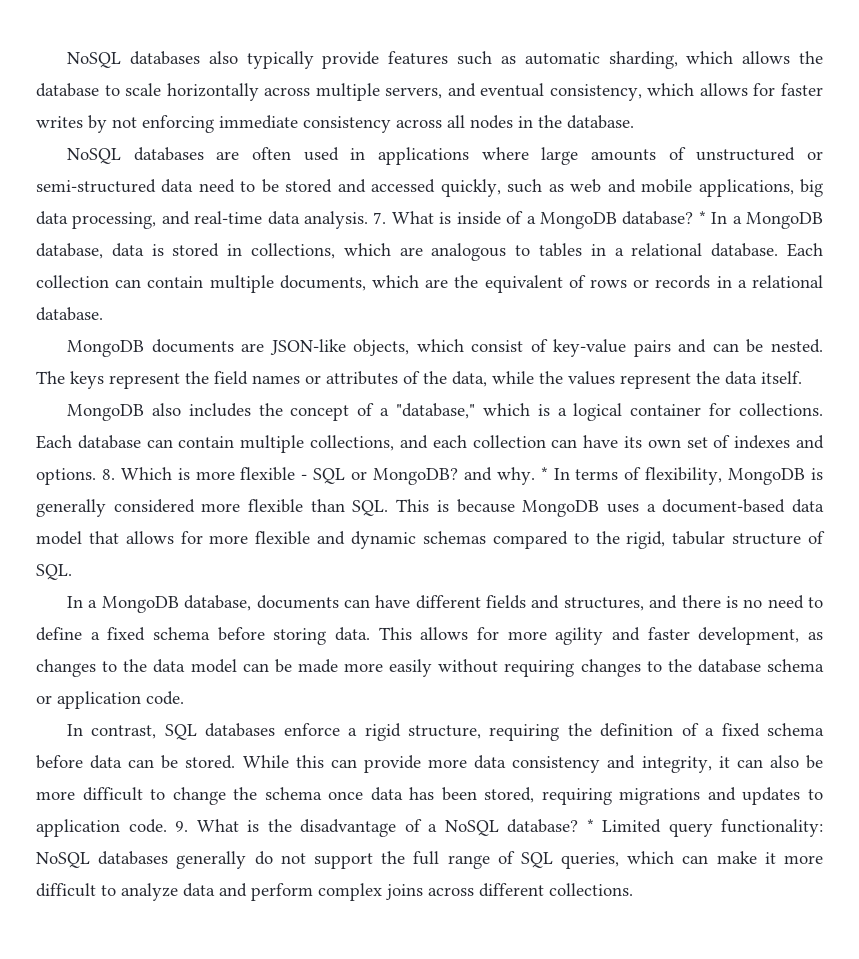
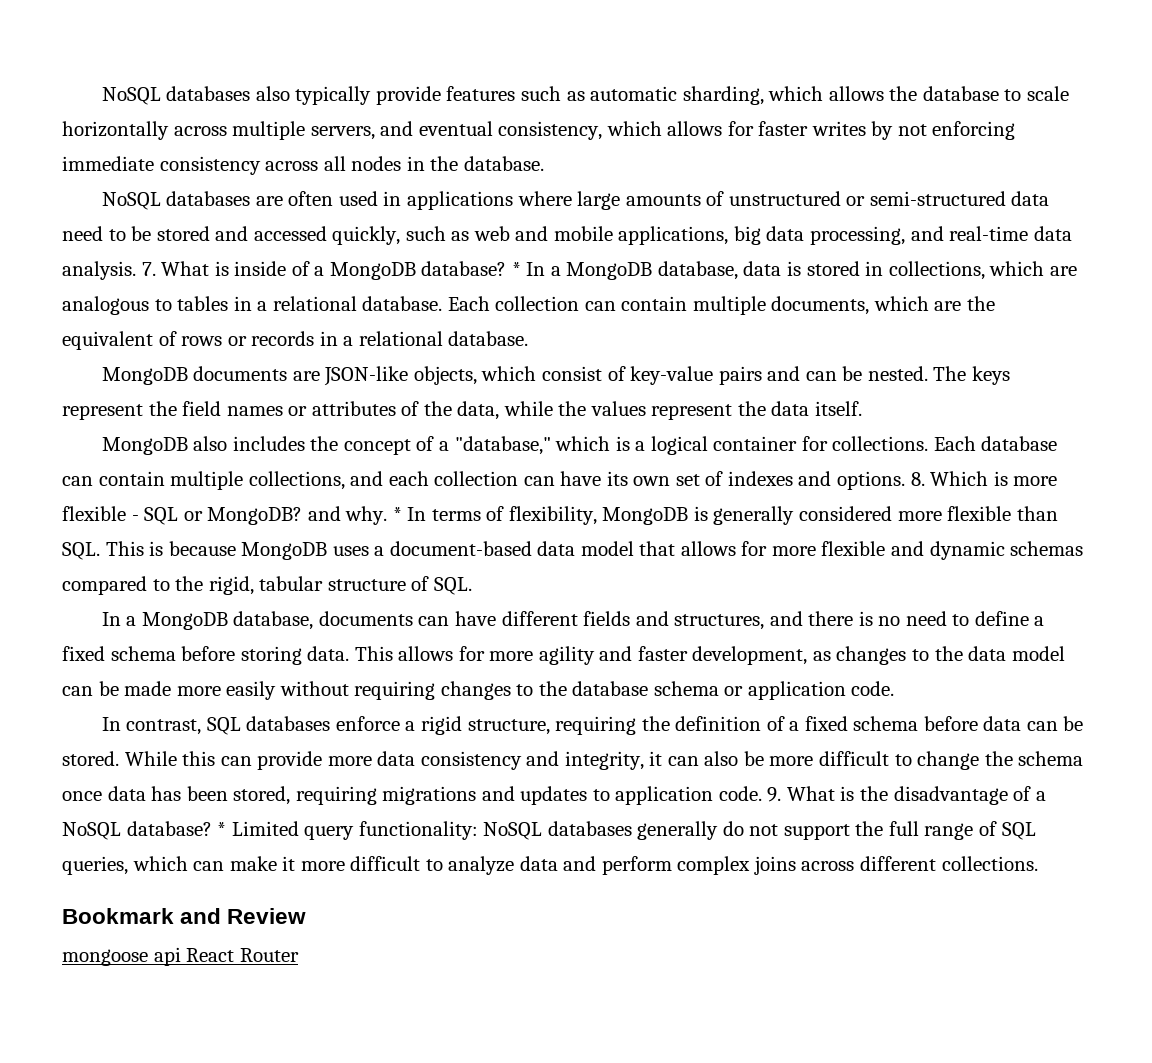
+ Bookmark and Review
+ mongoose api React Router

